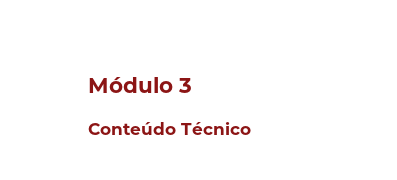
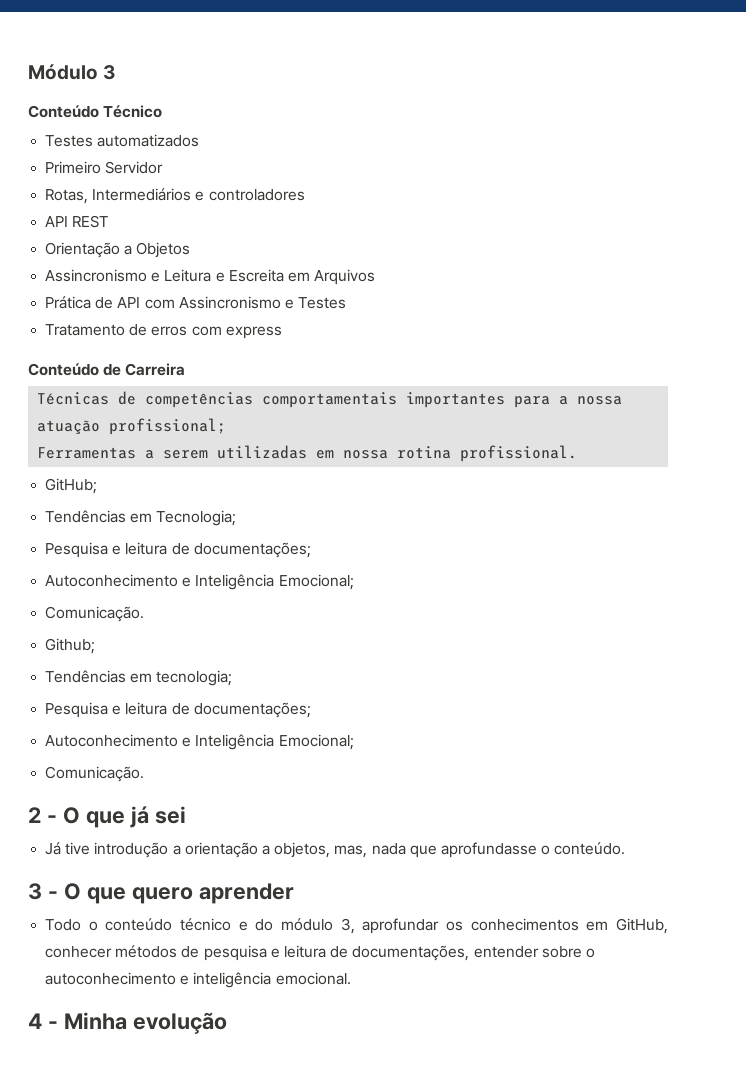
+ Testes automatizados
+ Primeiro Servidor
+ Rotas, Intermediários e controladores
+ API REST
+ Orientação a Objetos
+ Assincronismo e Leitura e Escreita em Arquivos
+ Prática de API com Assincronismo e Testes
+ Tratamento de erros com express
+ Conteúdo de Carreira
+ Técnicas de competências comportamentais importantes para a nossa atuação profissional;
+ Ferramentas a serem utilizadas em nossa rotina profissional.
+ GitHub;
+ Tendências em Tecnologia;
+ Pesquisa e leitura de documentações;
+ Autoconhecimento e Inteligência Emocional;
+ Comunicação.
+ Github;
+ Tendências em tecnologia;
+ Pesquisa e leitura de documentações;
+ Autoconhecimento e Inteligência Emocional;
+ Comunicação.
+ 2 - O que já sei
+ Já tive introdução a orientação a objetos, mas, nada que aprofundasse o conteúdo.
+ 3 - O que quero aprender
+ Todo o conteúdo técnico e do módulo 3, aprofundar os conhecimentos em GitHub, conhecer métodos de pesquisa e leitura de documentações, entender sobre o autoconhecimento e inteligência emocional.
+ 4 - Minha evolução

